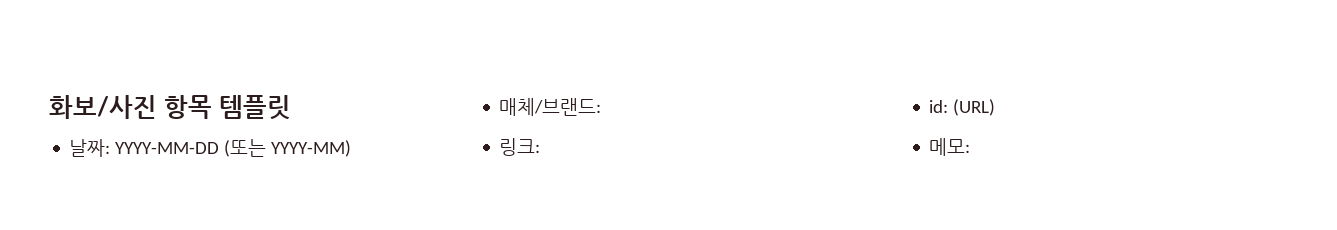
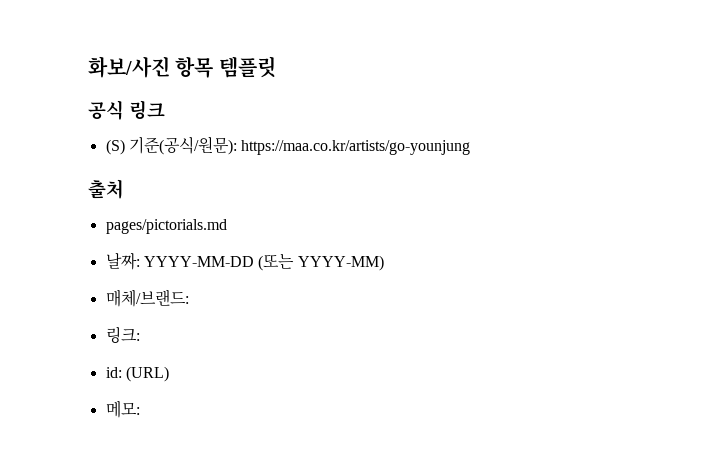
+ 공식 링크
+ (S) 기준(공식/원문): https://maa.co.kr/artists/go-younjung
+ 출처
+ pages/pictorials.md

